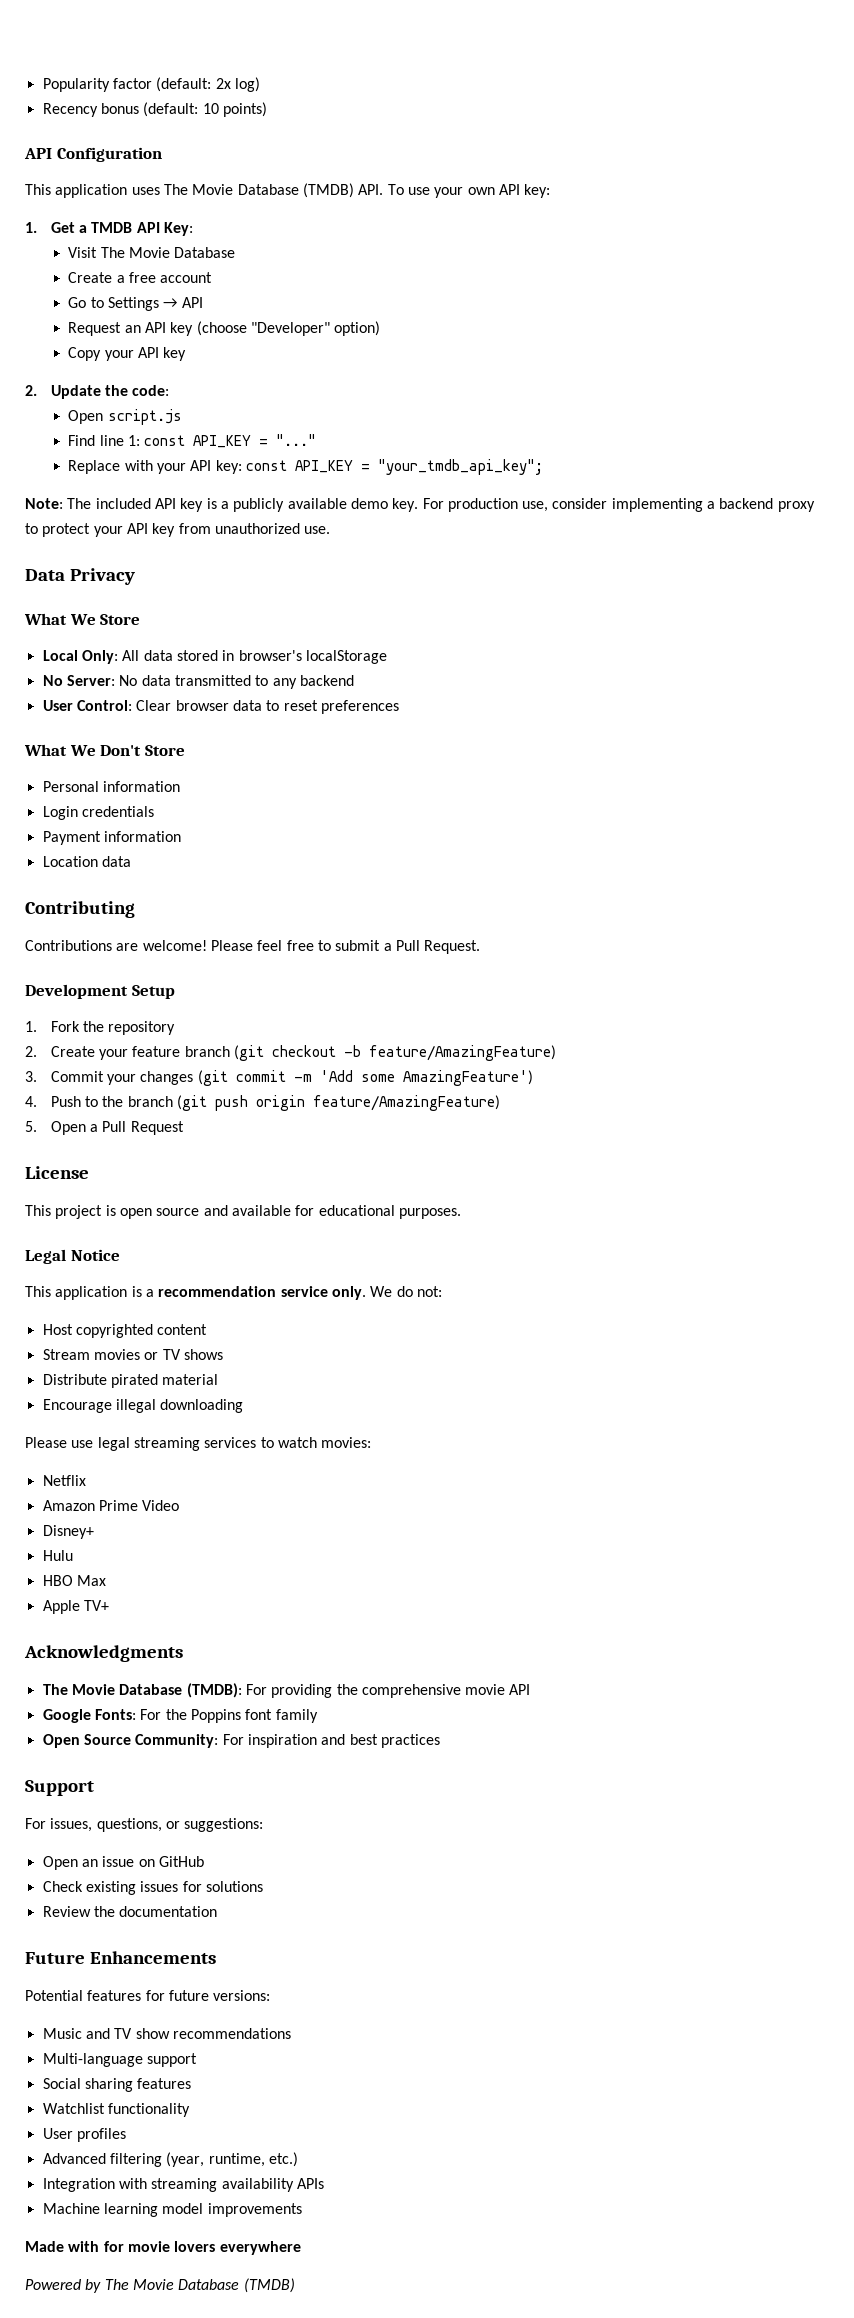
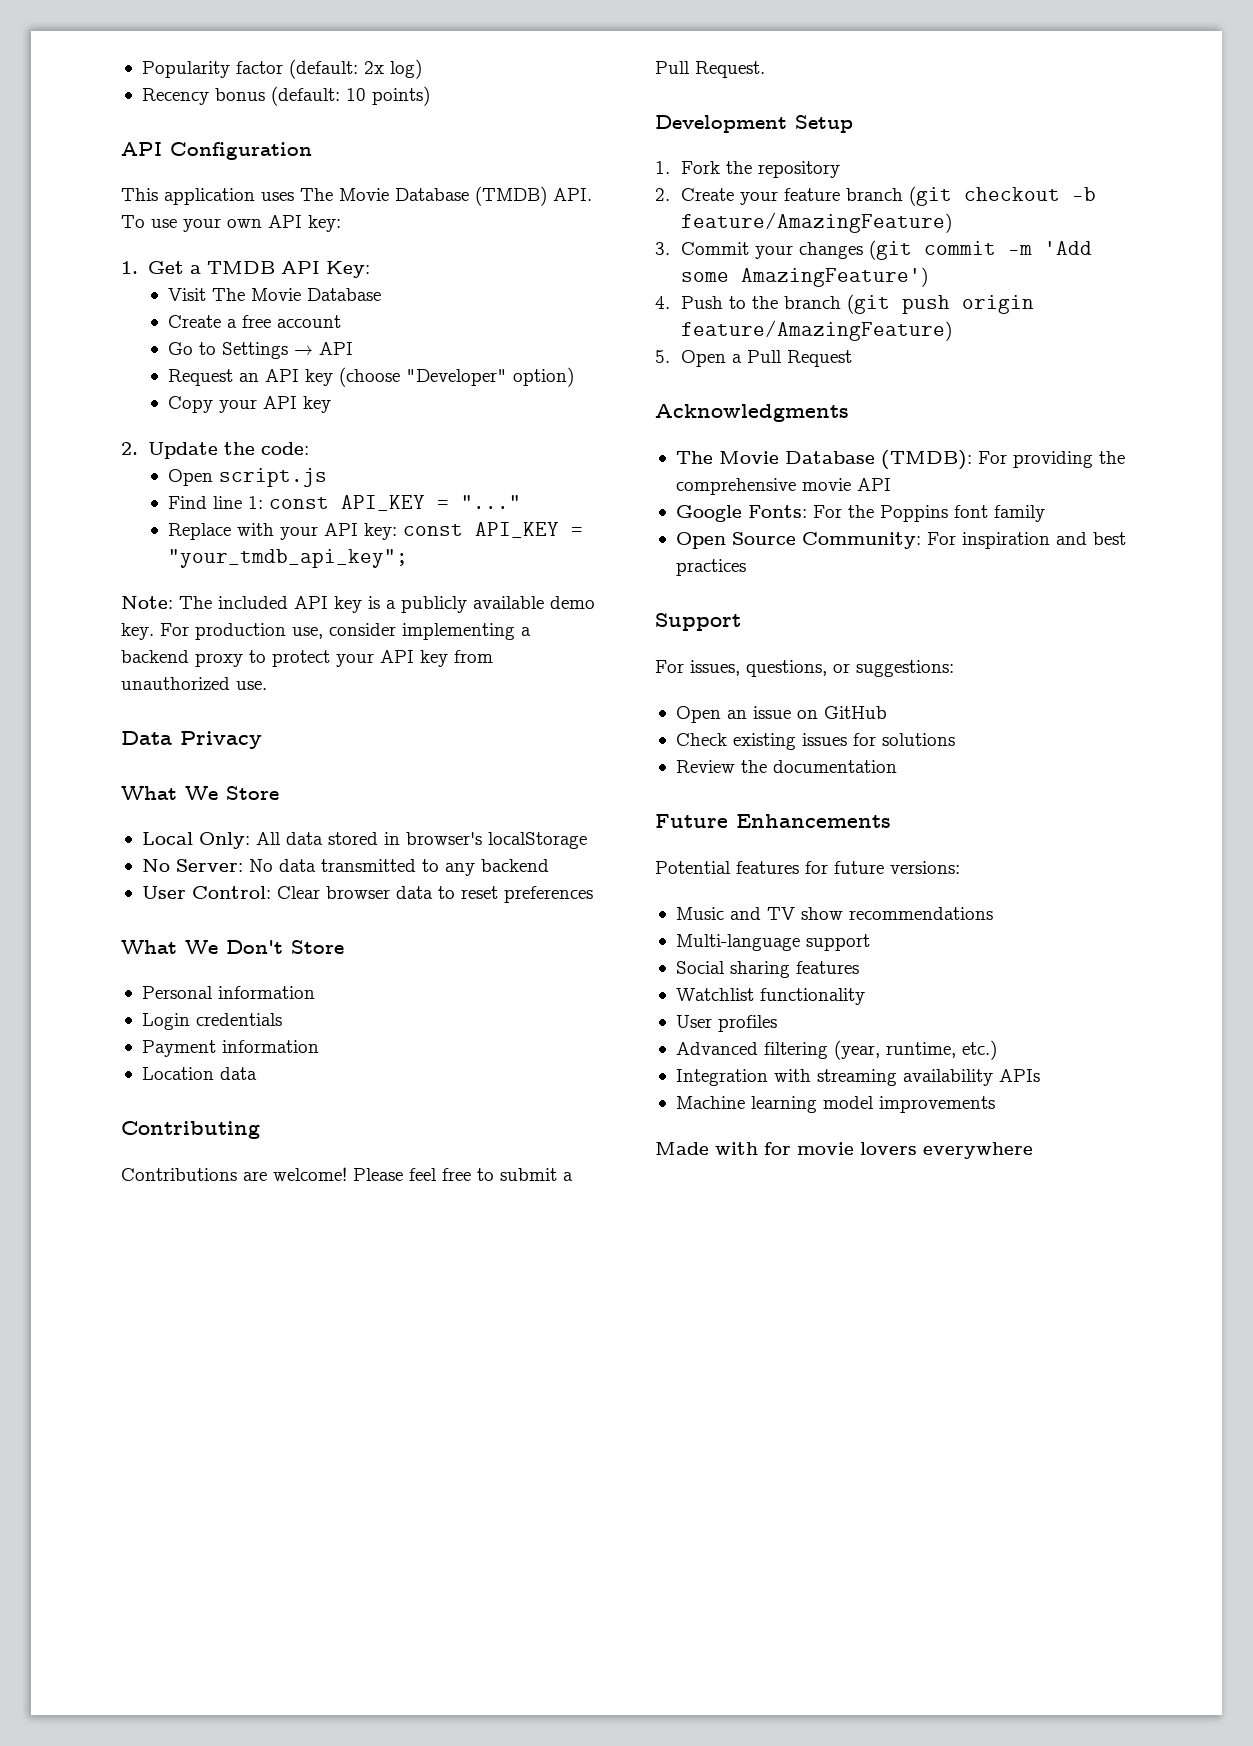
- License
- This project is open source and available for educational purposes.
- Legal Notice
- This application is a recommendation service only. We do not:
- Host copyrighted content
- Stream movies or TV shows
- Distribute pirated material
- Encourage illegal downloading
- Please use legal streaming services to watch movies:
- Netflix
- Amazon Prime Video
- Disney+
- Hulu
- HBO Max
- Apple TV+
- Powered by The Movie Database (TMDB)

